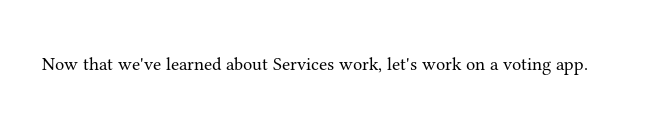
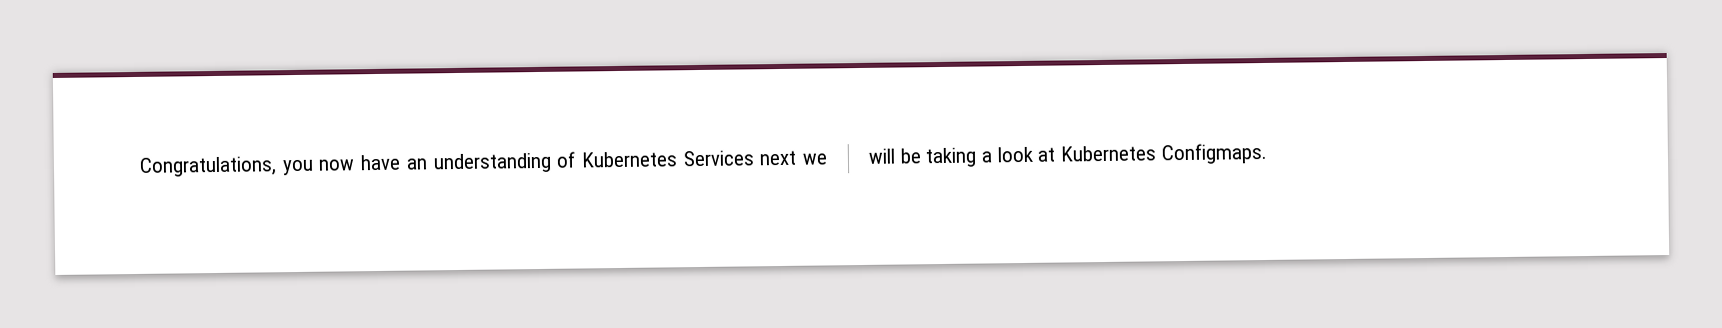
- Now that we've learned about Services work, let's work on a voting app.
+ Congratulations, you now have an understanding of Kubernetes Services next we will be taking a look at Kubernetes Configmaps.

